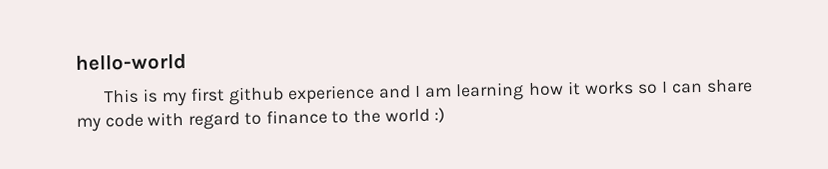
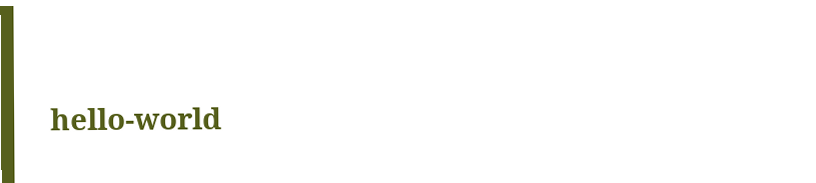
- This is my first github experience and I am learning how it works so I can share my code with regard to finance to the world :)

